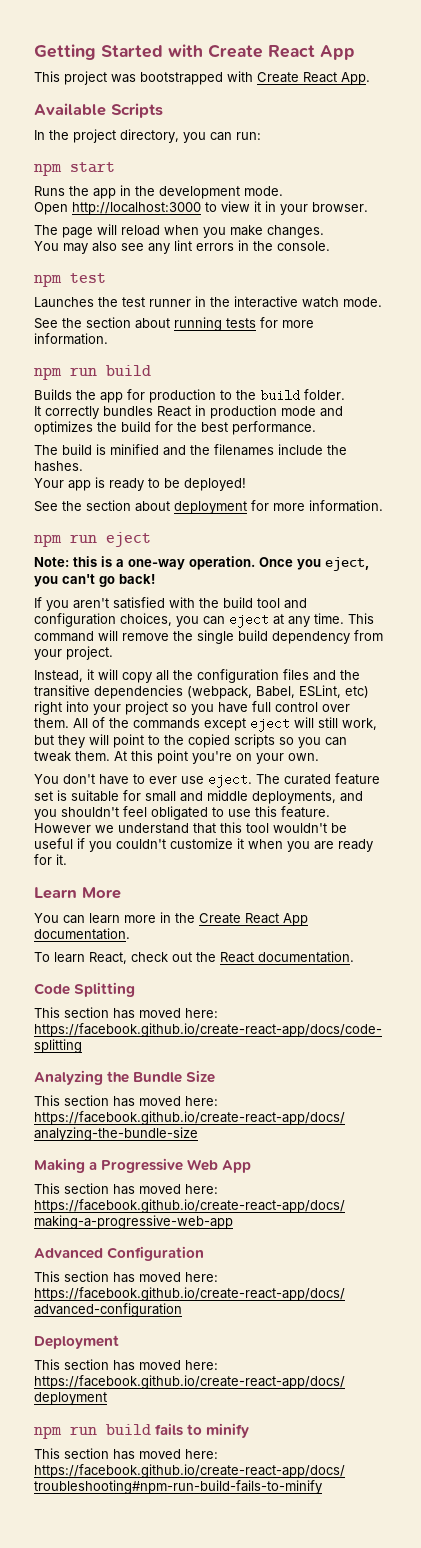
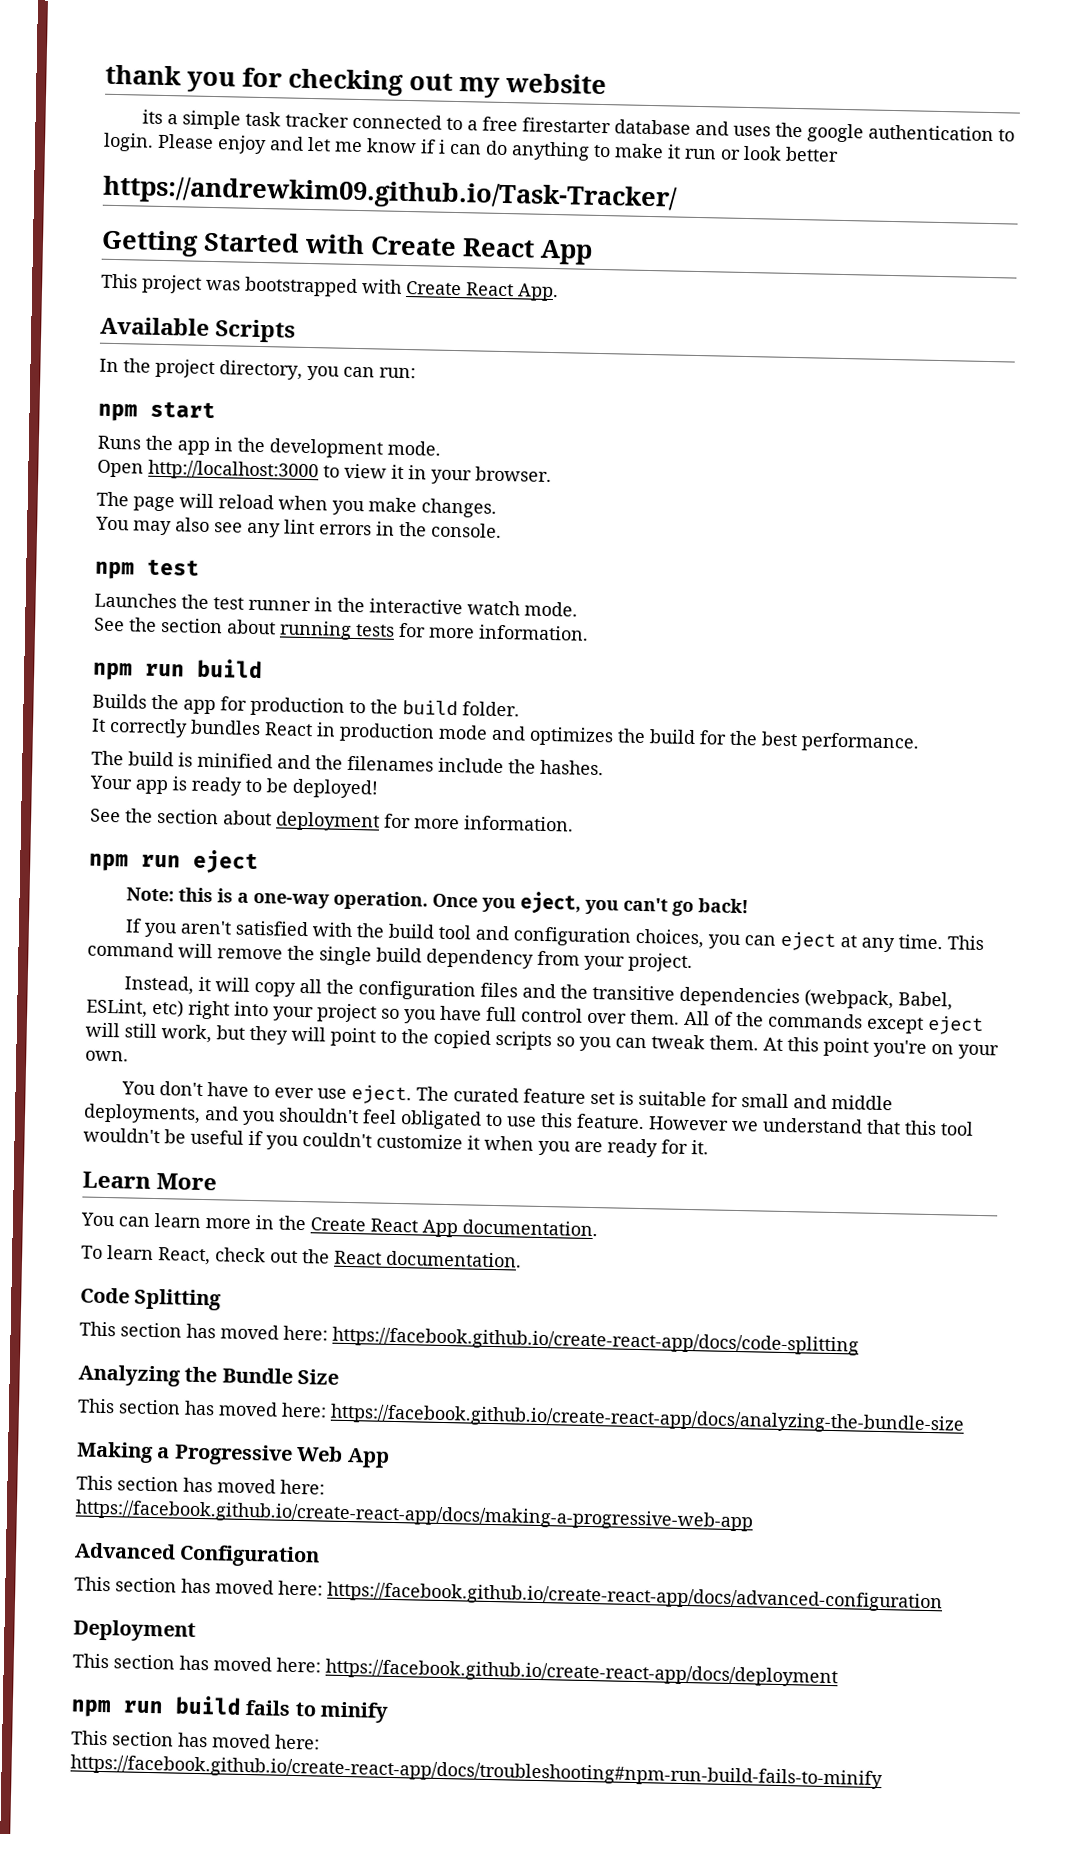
+ thank you for checking out my website
+ its a simple task tracker connected to a free firestarter database and uses the google authentication to login. Please enjoy and let me know if i can do anything to make it run or look better
+ https://andrewkim09.github.io/Task-Tracker/

